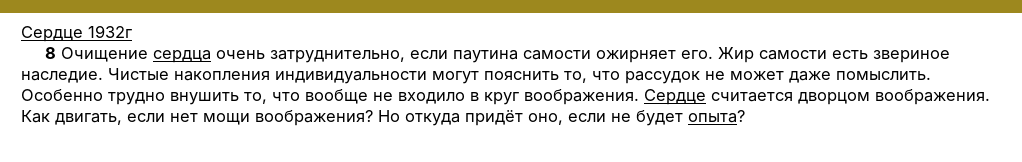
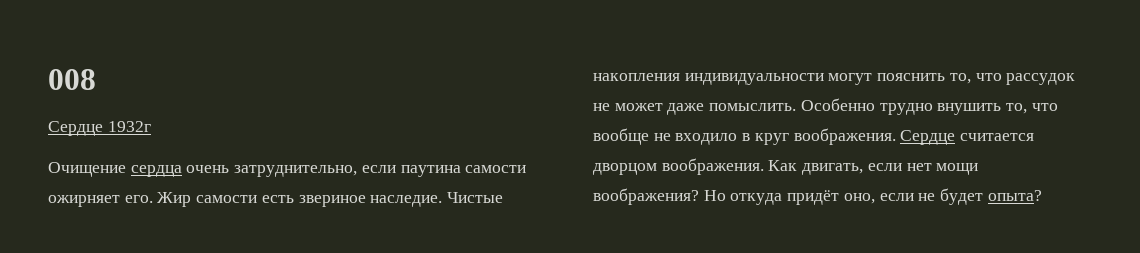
+ 008
- 8 Очищение сердца очень затруднительно, если паутина самости ожирняет его.
+ Очищение сердца очень затруднительно, если паутина самости ожирняет его.

